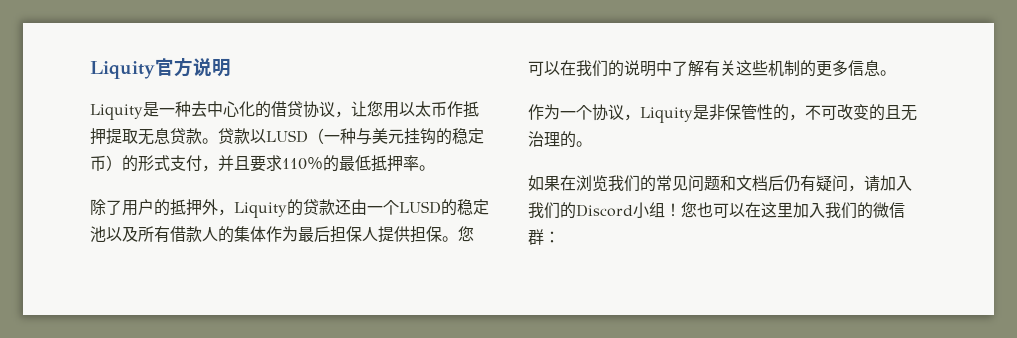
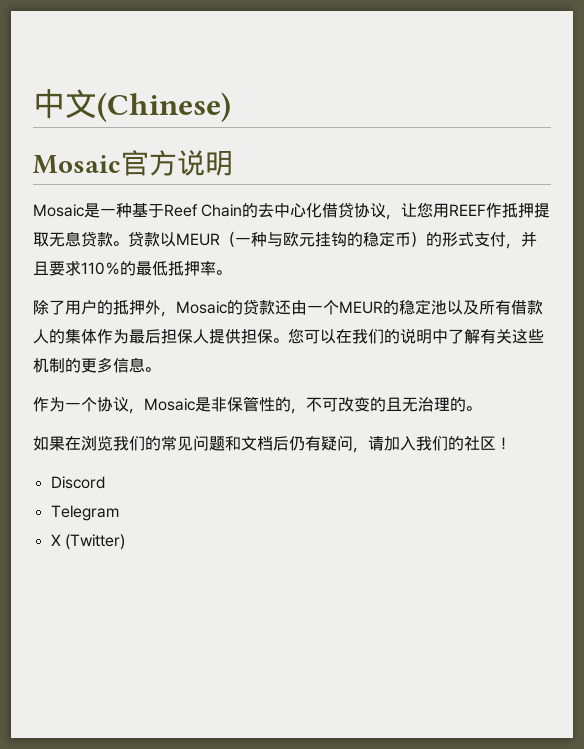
- Liquity官方说明
+ 中文(Chinese)
+ Mosaic官方说明
- Liquity是一种去中心化的借贷协议，让您用以太币作抵押提取无息贷款。
+ Mosaic是一种基于Reef Chain的去中心化借贷协议，让您用REEF作抵押提取无息贷款。
- 贷款以LUSD（一种与美元挂钩的稳定币）的形式支付，并且要求110％的最低抵押率。
+ 贷款以MEUR（一种与欧元挂钩的稳定币）的形式支付，并且要求110％的最低抵押率。
- 除了用户的抵押外，Liquity的贷款还由一个LUSD的稳定池以及所有借款人的集体作为最后担保人提供担保。
+ 除了用户的抵押外，Mosaic的贷款还由一个MEUR的稳定池以及所有借款人的集体作为最后担保人提供担保。
- 作为一个协议，Liquity是非保管性的，不可改变的且无治理的。
+ 作为一个协议，Mosaic是非保管性的，不可改变的且无治理的。
- 如果在浏览我们的常见问题和文档后仍有疑问，请加入我们的Discord小组！您也可以在这里加入我们的微信群：
+ 如果在浏览我们的常见问题和文档后仍有疑问，请加入我们的社区！
+ Discord
+ Telegram
+ X (Twitter)

